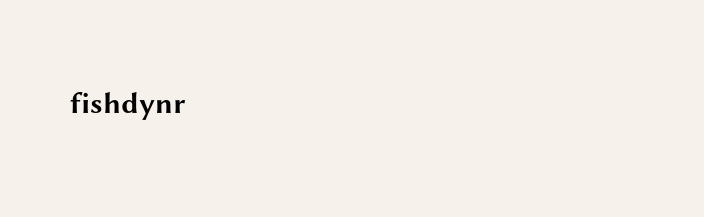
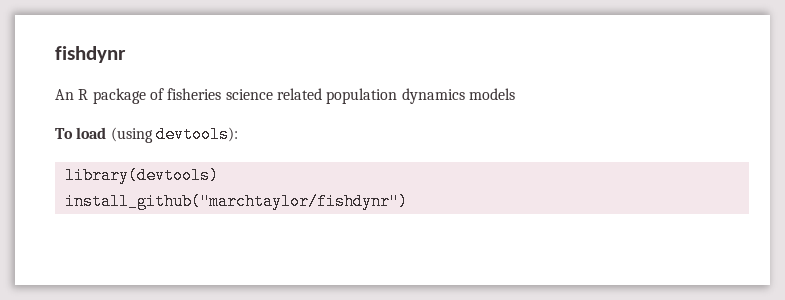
+ An R package of fisheries science related population dynamics models
+ To load (using devtools):
+ library(devtools)
+ install_github("marchtaylor/fishdynr")

